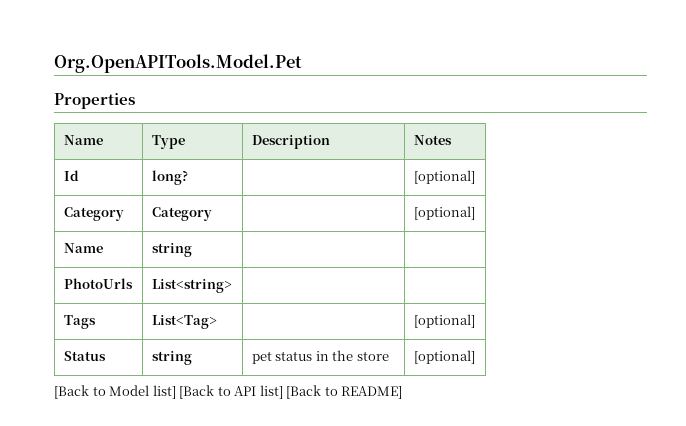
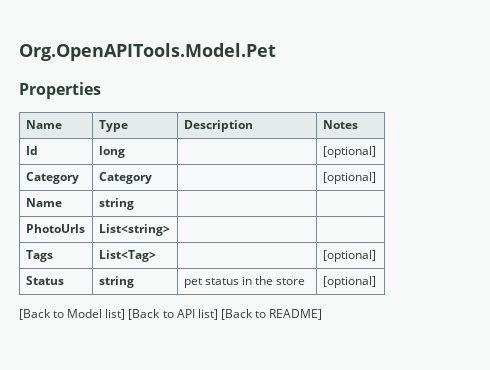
- Id | long? | | [optional]
+ Id | long | | [optional]

